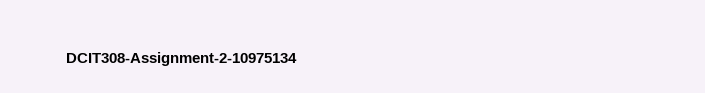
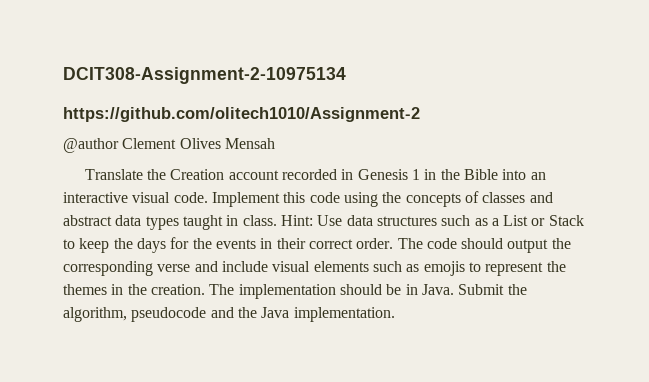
+ https://github.com/olitech1010/Assignment-2
+ @author Clement Olives Mensah
+ Translate the Creation account recorded in Genesis 1 in the Bible into an interactive visual code. Implement this code using the concepts of classes and abstract data types taught in class. Hint: Use data structures such as a List or Stack to keep the days for the events in their correct order. The code should output the corresponding verse and include visual elements such as emojis to represent the themes in the creation. The implementation should be in Java. Submit the algorithm, pseudocode and the Java implementation.

